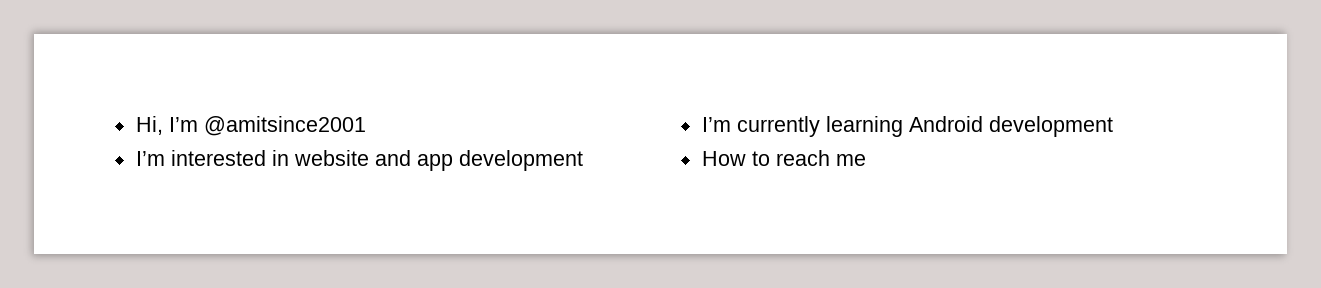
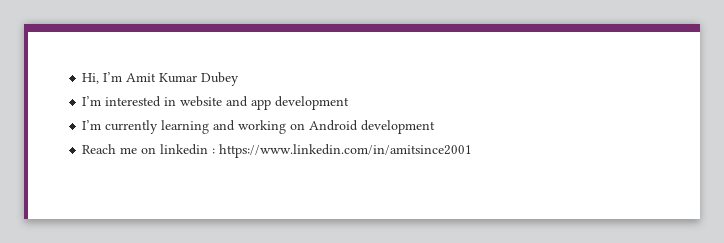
- Hi, I’m @amitsince2001
+ Hi, I’m Amit Kumar Dubey
- I’m currently learning Android development
+ I’m currently learning and working on Android development
- How to reach me
+ Reach me on linkedin : https://www.linkedin.com/in/amitsince2001

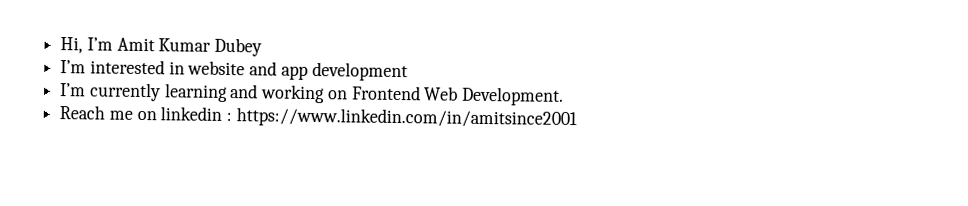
- I’m currently learning and working on Android development
+ I’m currently learning and working on Frontend Web Development.

